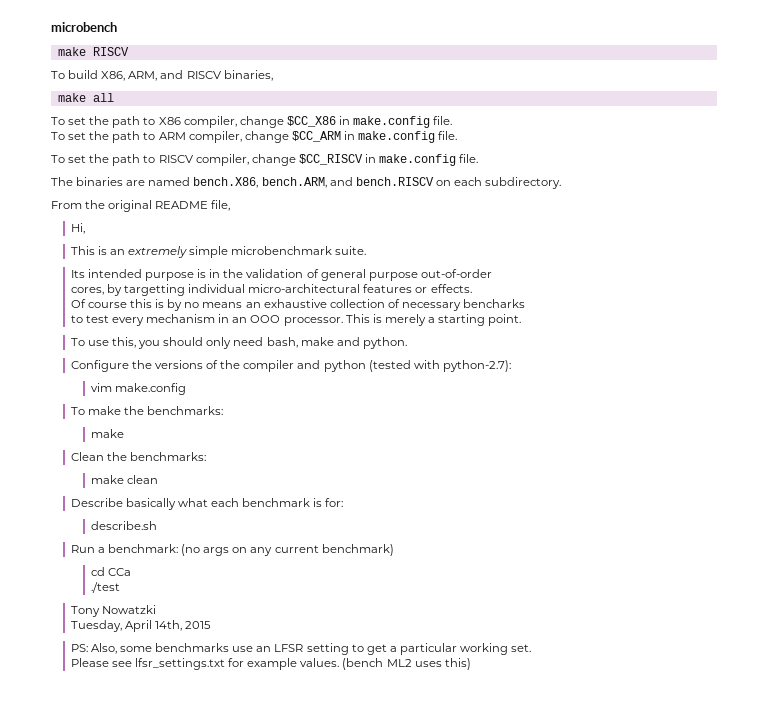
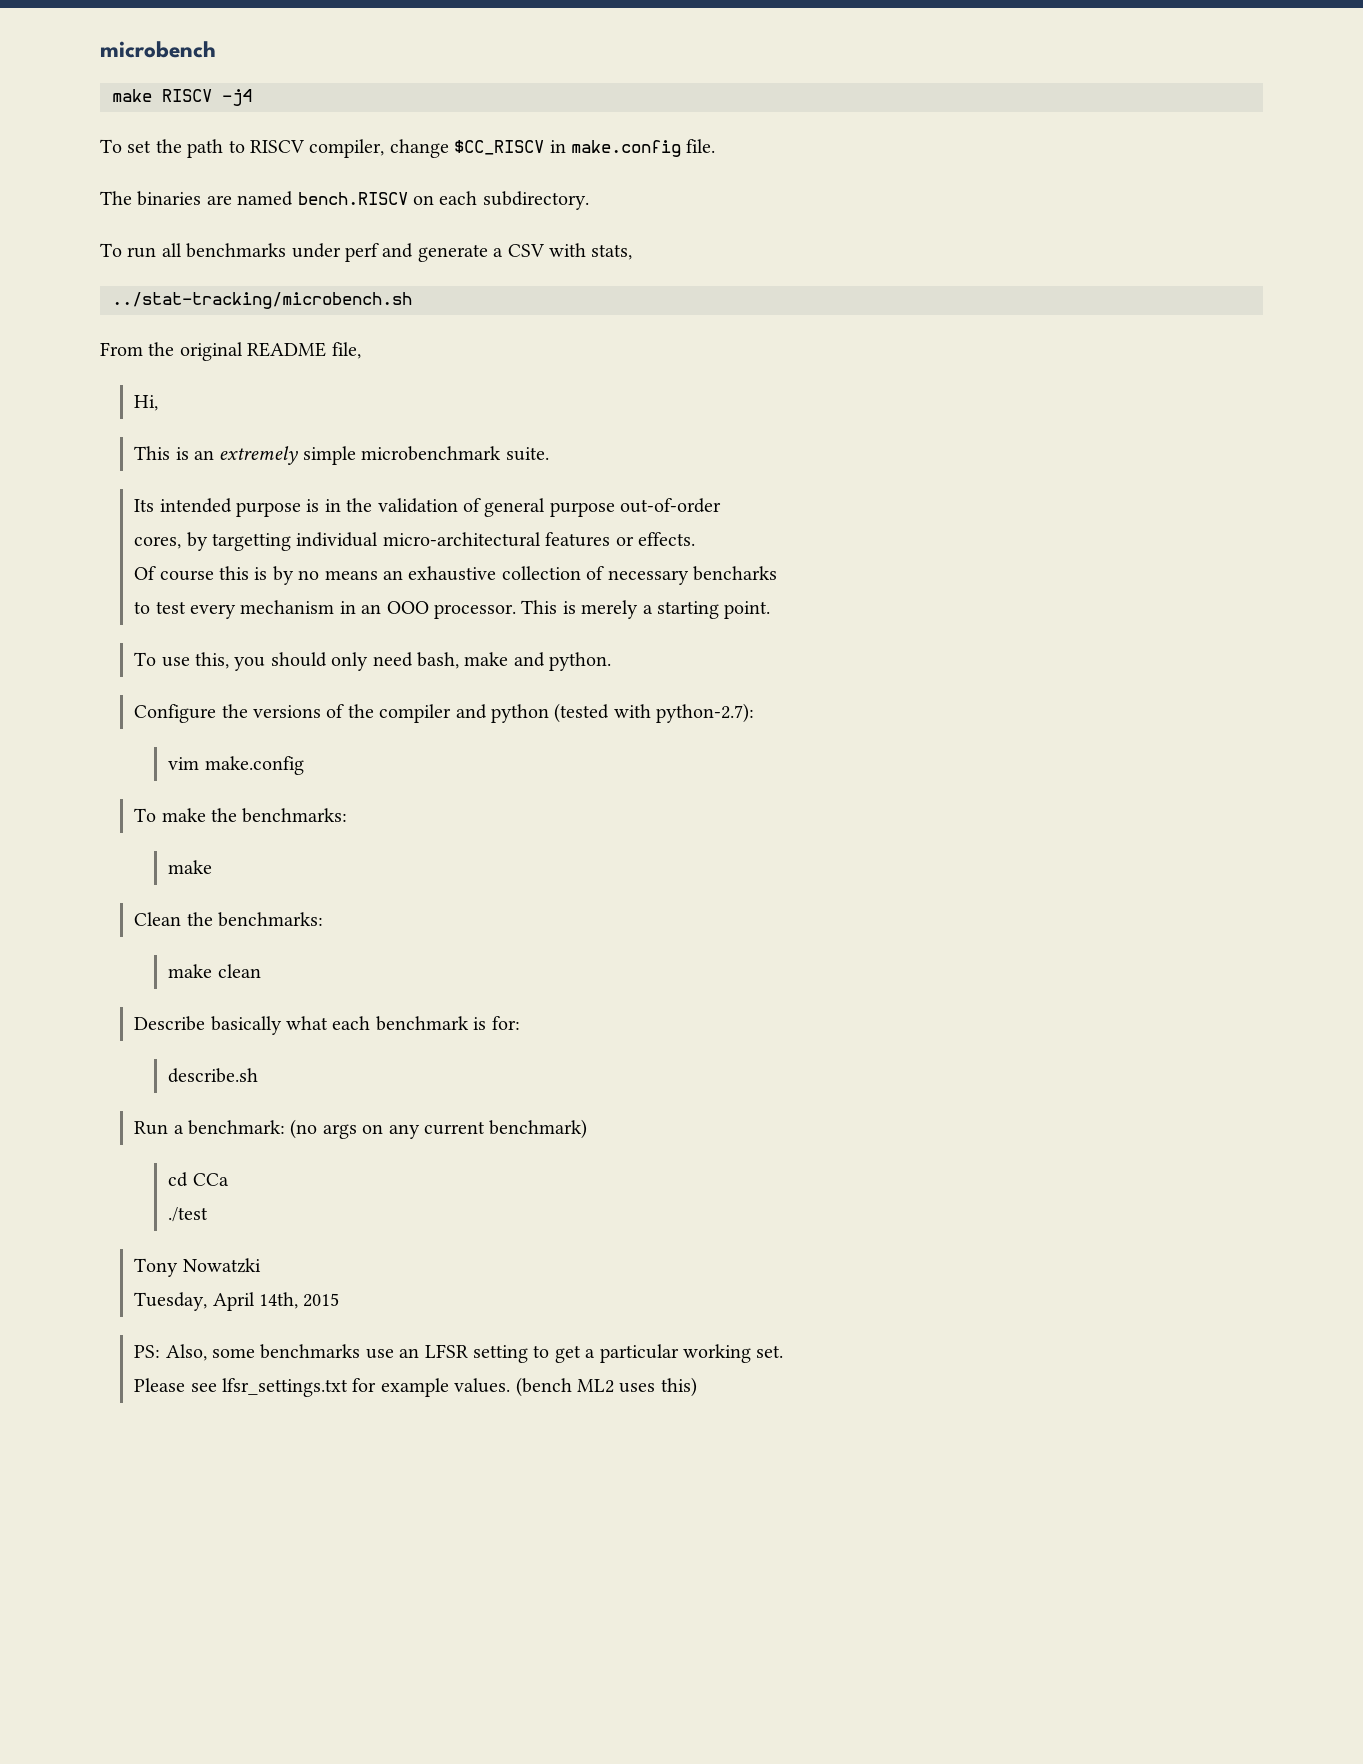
- make RISCV
- To build X86, ARM, and RISCV binaries,
- make all
- To set the path to X86 compiler, change $CC_X86 in make.config file.
- To set the path to ARM compiler, change $CC_ARM in make.config file.
+ make RISCV -j4
- The binaries are named bench.X86, bench.ARM, and bench.RISCV on each subdirectory.
+ The binaries are named bench.RISCV on each subdirectory.
+ To run all benchmarks under perf and generate a CSV with stats,
+ ../stat-tracking/microbench.sh

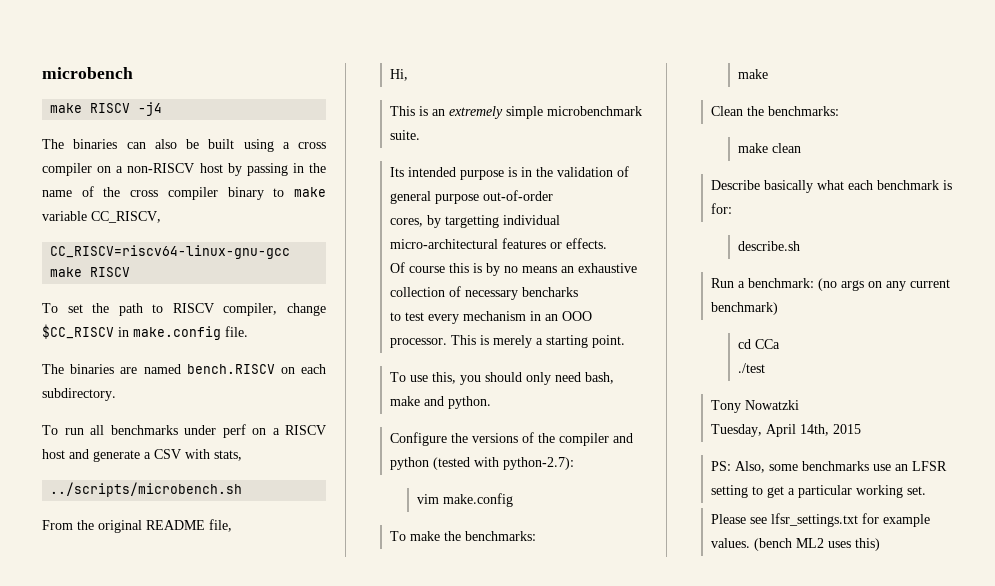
+ The binaries can also be built using a cross compiler on a non-RISCV host by passing in the name of the cross compiler binary to make variable CC_RISCV,
+ CC_RISCV=riscv64-linux-gnu-gcc make RISCV
- To run all benchmarks under perf and generate a CSV with stats,
+ To run all benchmarks under perf on a RISCV host and generate a CSV with stats,
- ../stat-tracking/microbench.sh
+ ../scripts/microbench.sh

